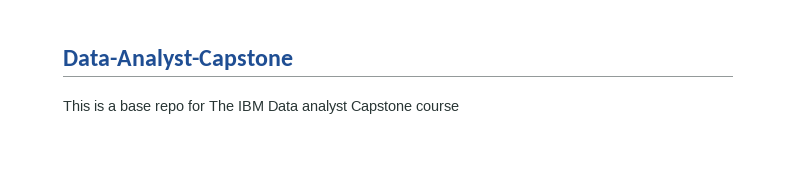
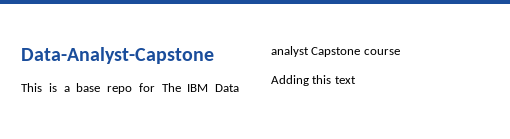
+ Adding this text

